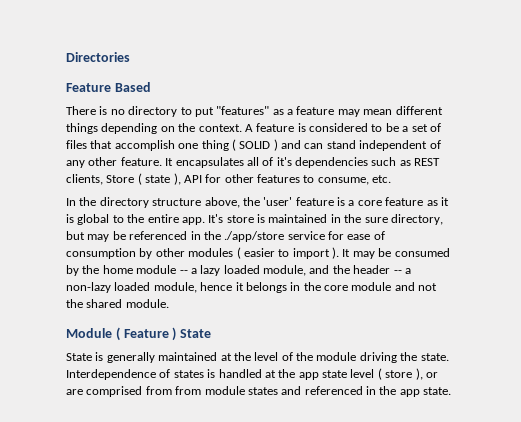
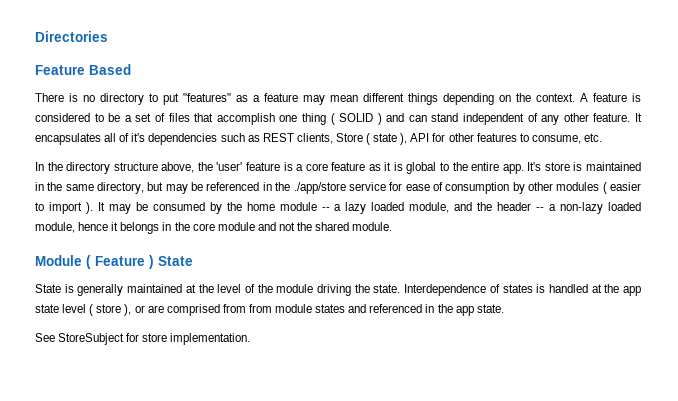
- It's store is maintained in the sure directory, but may be referenced in the ./app/store service for ease of consumption by other modules ( easier to import ).
+ It's store is maintained in the same directory, but may be referenced in the ./app/store service for ease of consumption by other modules ( easier to import ).
+ See StoreSubject for store implementation.

